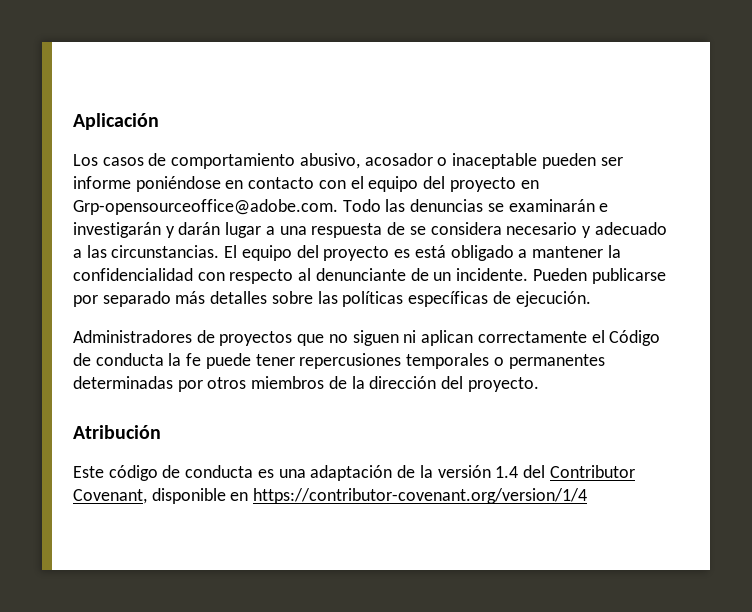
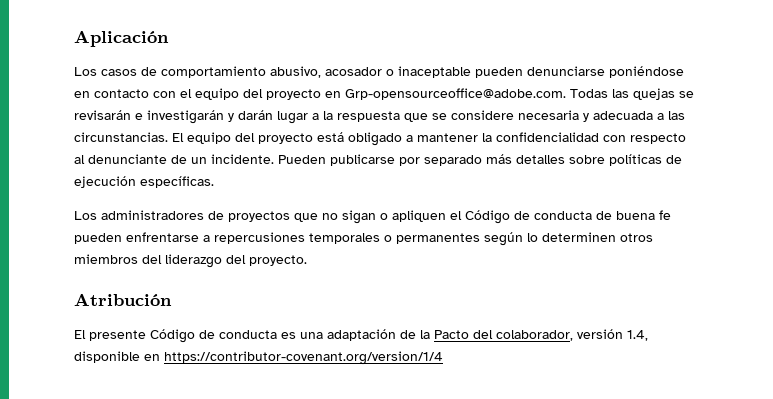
- Los casos de comportamiento abusivo, acosador o inaceptable pueden ser informe poniéndose en contacto con el equipo del proyecto en Grp-opensourceoffice@adobe.com. Todo las denuncias se examinarán e investigarán y darán lugar a una respuesta de se considera necesario y adecuado a las circunstancias.
+ Los casos de comportamiento abusivo, acosador o inaceptable pueden denunciarse poniéndose en contacto con el equipo del proyecto en Grp-opensourceoffice@adobe.com. Todas las quejas se revisarán e investigarán y darán lugar a la respuesta que se considere necesaria y adecuada a las circunstancias.
- El equipo del proyecto es está obligado a mantener la confidencialidad con respecto al denunciante de un incidente.
+ El equipo del proyecto está obligado a mantener la confidencialidad con respecto al denunciante de un incidente.
- Pueden publicarse por separado más detalles sobre las políticas específicas de ejecución.
- Administradores de proyectos que no siguen ni aplican correctamente el Código de conducta la fe puede tener repercusiones temporales o permanentes determinadas por otros miembros de la dirección del proyecto.
+ Pueden publicarse por separado más detalles sobre políticas de ejecución específicas.
+ Los administradores de proyectos que no sigan o apliquen el Código de conducta de buena fe pueden enfrentarse a repercusiones temporales o permanentes según lo determinen otros miembros del liderazgo del proyecto.
- Este código de conducta es una adaptación de la versión 1.4 del Contributor Covenant, disponible en https://contributor-covenant.org/version/1/4
+ El presente Código de conducta es una adaptación de la Pacto del colaborador, versión 1.4, disponible en https://contributor-covenant.org/version/1/4

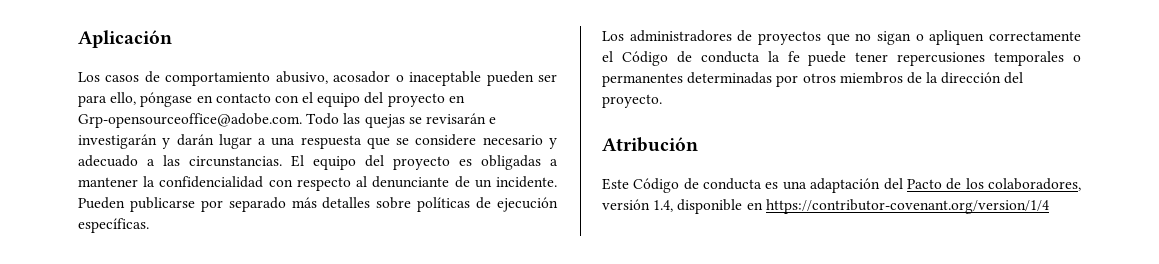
- Los casos de comportamiento abusivo, acosador o inaceptable pueden denunciarse poniéndose en contacto con el equipo del proyecto en Grp-opensourceoffice@adobe.com. Todas las quejas se revisarán e investigarán y darán lugar a la respuesta que se considere necesaria y adecuada a las circunstancias.
+ Los casos de comportamiento abusivo, acosador o inaceptable pueden ser para ello, póngase en contacto con el equipo del proyecto en Grp-opensourceoffice@adobe.com. Todo las quejas se revisarán e investigarán y darán lugar a una respuesta que se considere necesario y adecuado a las circunstancias.
- El equipo del proyecto está obligado a mantener la confidencialidad con respecto al denunciante de un incidente.
+ El equipo del proyecto es obligadas a mantener la confidencialidad con respecto al denunciante de un incidente.
- Los administradores de proyectos que no sigan o apliquen el Código de conducta de buena fe pueden enfrentarse a repercusiones temporales o permanentes según lo determinen otros miembros del liderazgo del proyecto.
+ Los administradores de proyectos que no sigan o apliquen correctamente el Código de conducta la fe puede tener repercusiones temporales o permanentes determinadas por otros miembros de la dirección del proyecto.
- El presente Código de conducta es una adaptación de la Pacto del colaborador, versión 1.4, disponible en https://contributor-covenant.org/version/1/4
+ Este Código de conducta es una adaptación del Pacto de los colaboradores, versión 1.4, disponible en https://contributor-covenant.org/version/1/4

